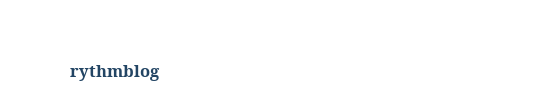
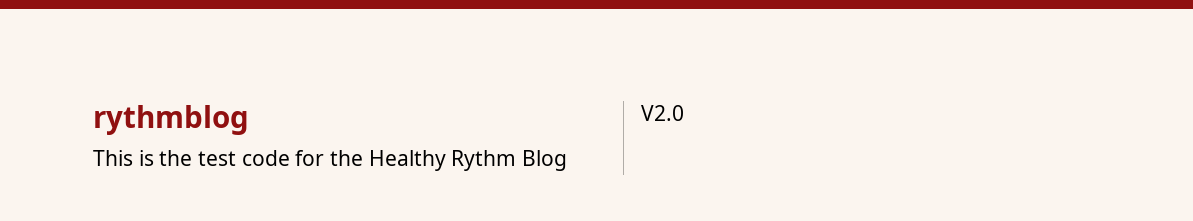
+ This is the test code for the Healthy Rythm Blog V2.0

